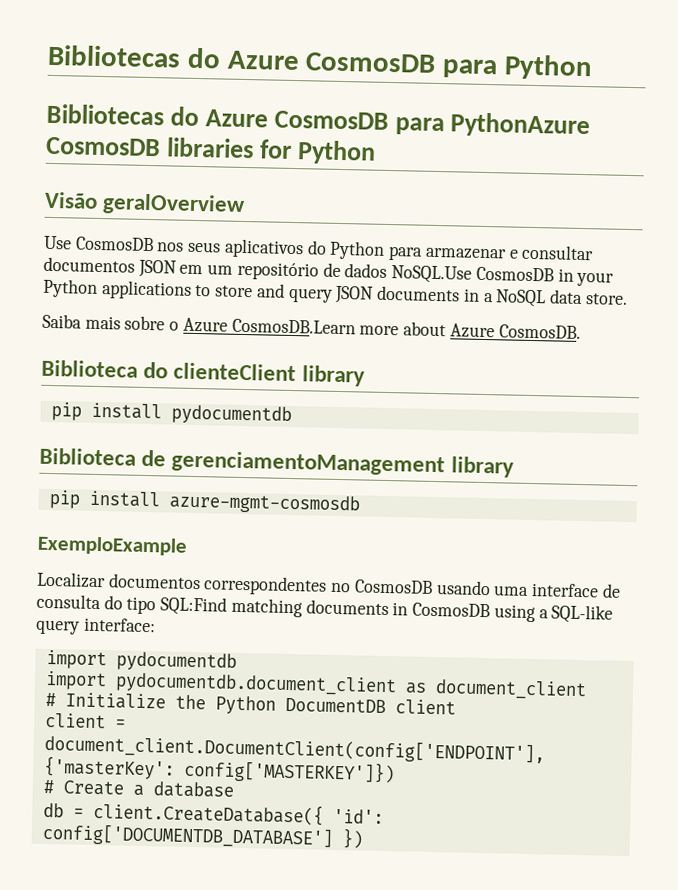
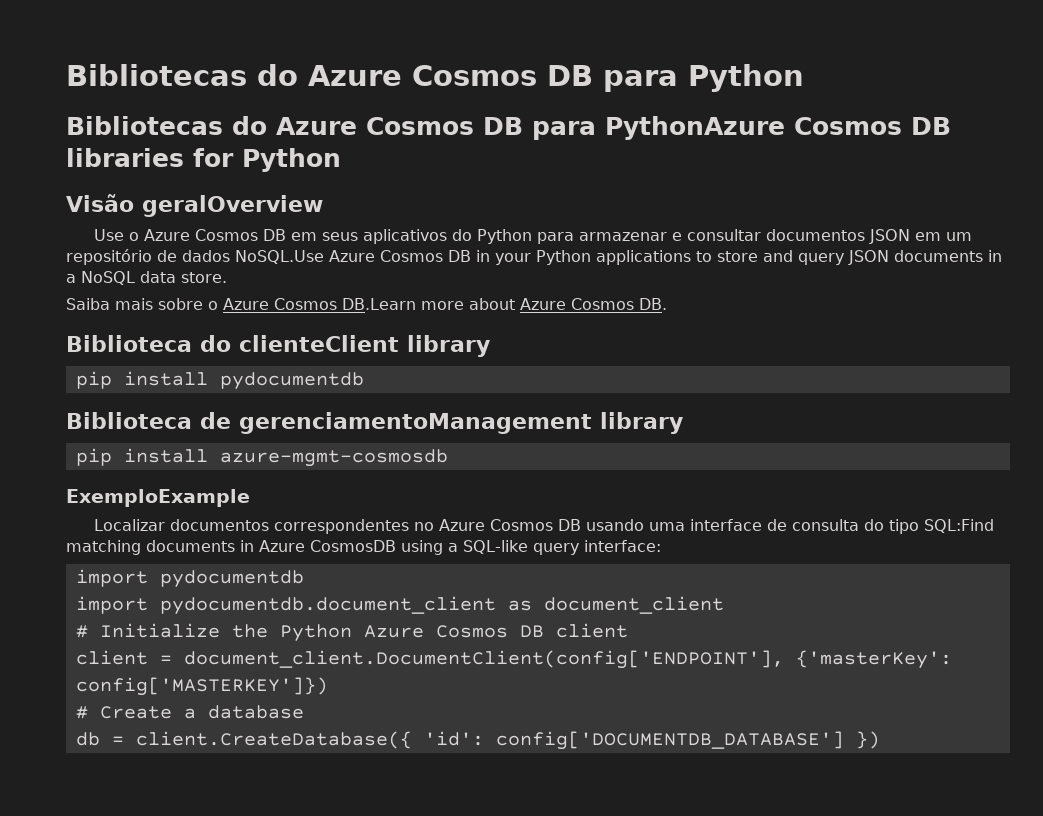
- Bibliotecas do Azure CosmosDB para Python
+ Bibliotecas do Azure Cosmos DB para Python
- Bibliotecas do Azure CosmosDB para PythonAzure CosmosDB libraries for Python
+ Bibliotecas do Azure Cosmos DB para PythonAzure Cosmos DB libraries for Python
- Use CosmosDB nos seus aplicativos do Python para armazenar e consultar documentos JSON em um repositório de dados NoSQL.Use CosmosDB in your Python applications to store and query JSON documents in a NoSQL data store.
+ Use o Azure Cosmos DB em seus aplicativos do Python para armazenar e consultar documentos JSON em um repositório de dados NoSQL.Use Azure Cosmos DB in your Python applications to store and query JSON documents in a NoSQL data store.
- Saiba mais sobre o Azure CosmosDB.Learn more about Azure CosmosDB.
+ Saiba mais sobre o Azure Cosmos DB.Learn more about Azure Cosmos DB.
- Localizar documentos correspondentes no CosmosDB usando uma interface de consulta do tipo SQL:Find matching documents in CosmosDB using a SQL-like query interface:
+ Localizar documentos correspondentes no Azure Cosmos DB usando uma interface de consulta do tipo SQL:Find matching documents in Azure CosmosDB using a SQL-like query interface:
- # Initialize the Python DocumentDB client
+ # Initialize the Python Azure Cosmos DB client

